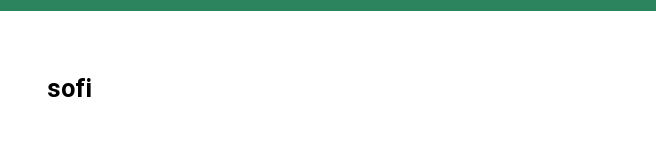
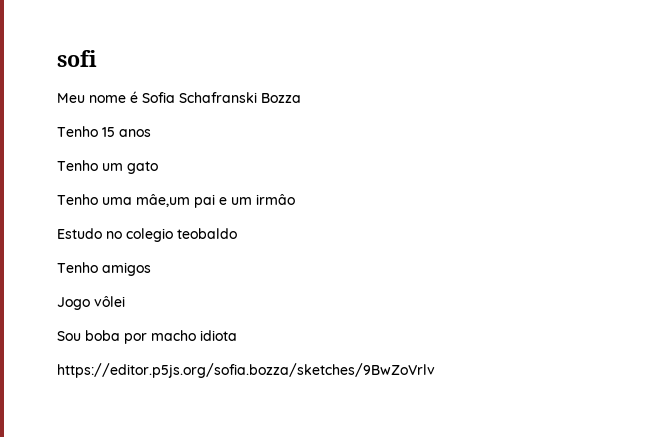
+ Meu nome é Sofia Schafranski Bozza
+ Tenho 15 anos
+ Tenho um gato
+ Tenho uma mâe,um pai e um irmâo
+ Estudo no colegio teobaldo
+ Tenho amigos
+ Jogo vôlei
+ Sou boba por macho idiota
+ https://editor.p5js.org/sofia.bozza/sketches/9BwZoVrlv

